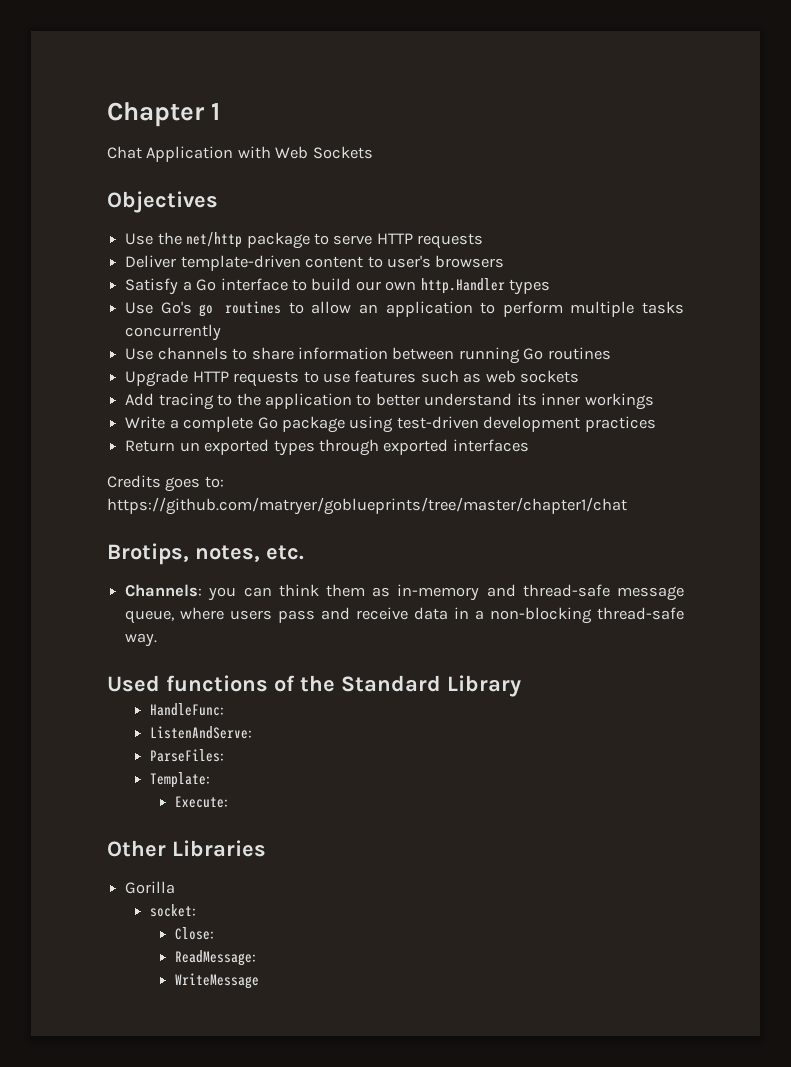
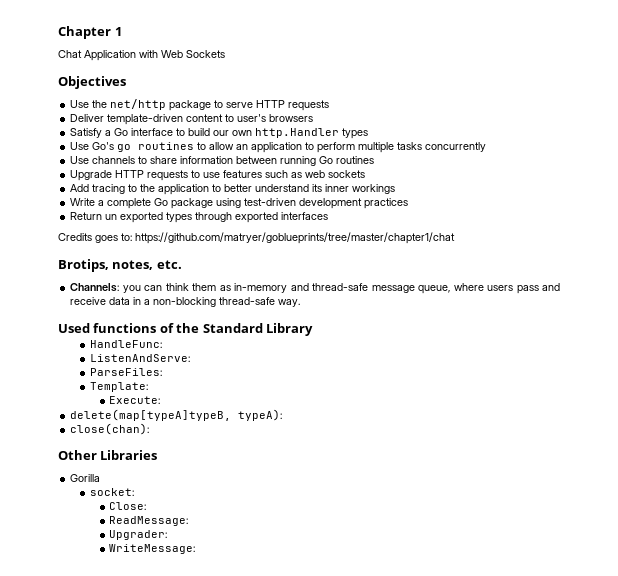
+ delete(map[typeA]typeB, typeA):
+ close(chan):
- WriteMessage
+ Upgrader:
+ WriteMessage:

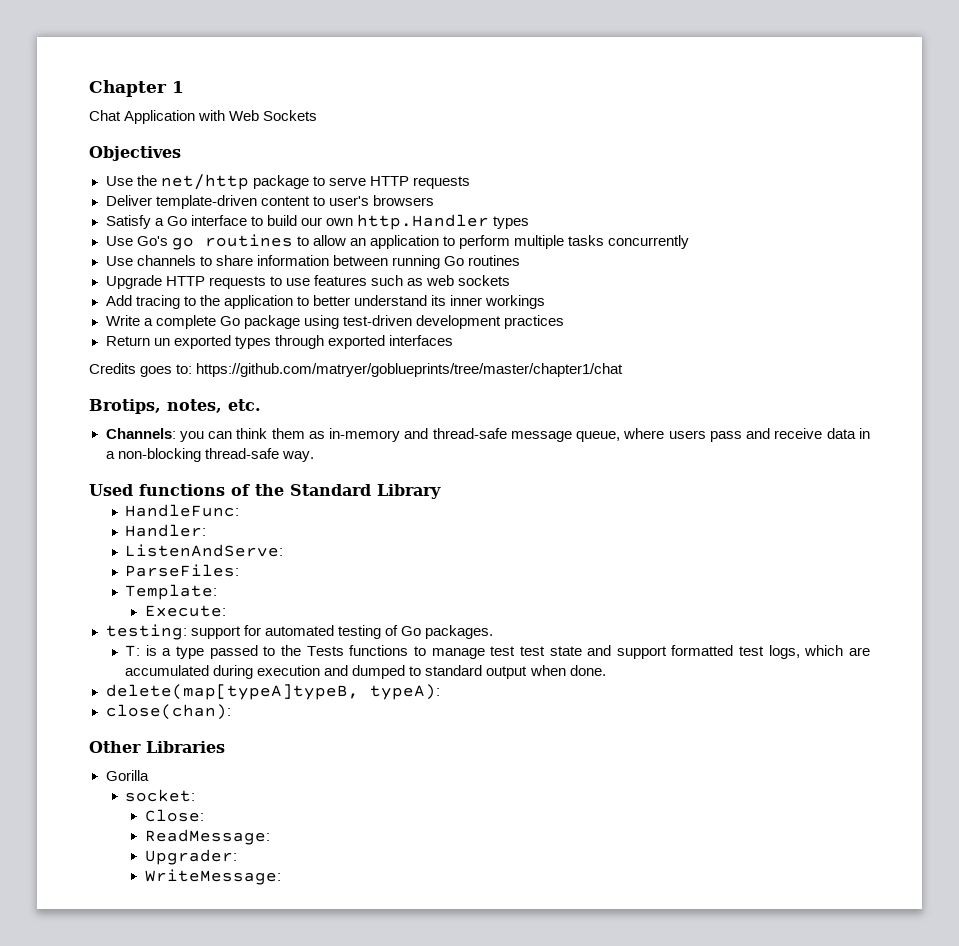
+ Handler:
+ testing: support for automated testing of Go packages.
+ T: is a type passed to the Tests functions to manage test test state and support formatted test logs, which are accumulated during execution and dumped to standard output when done.

